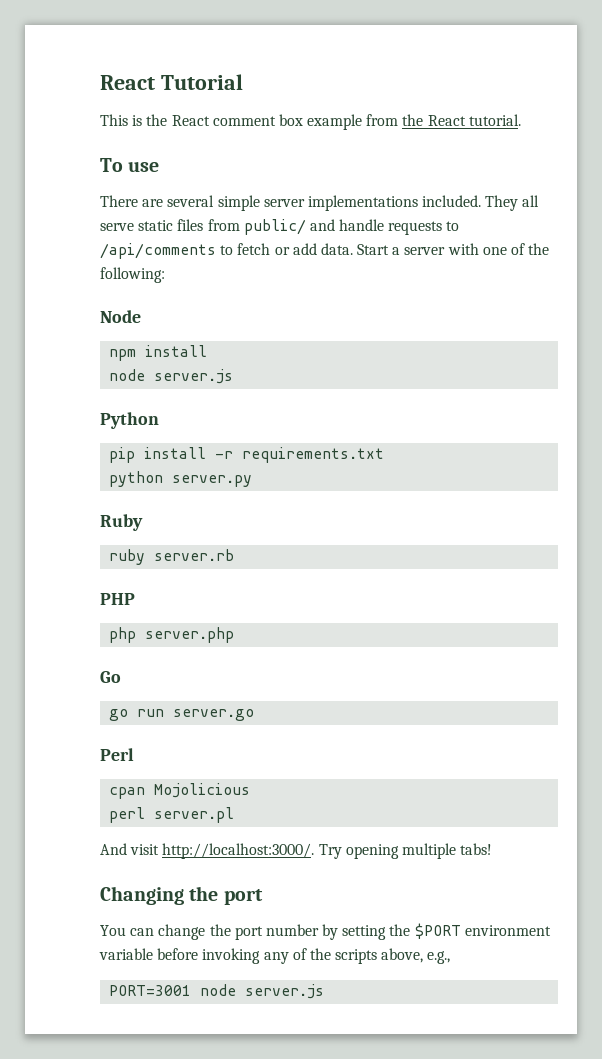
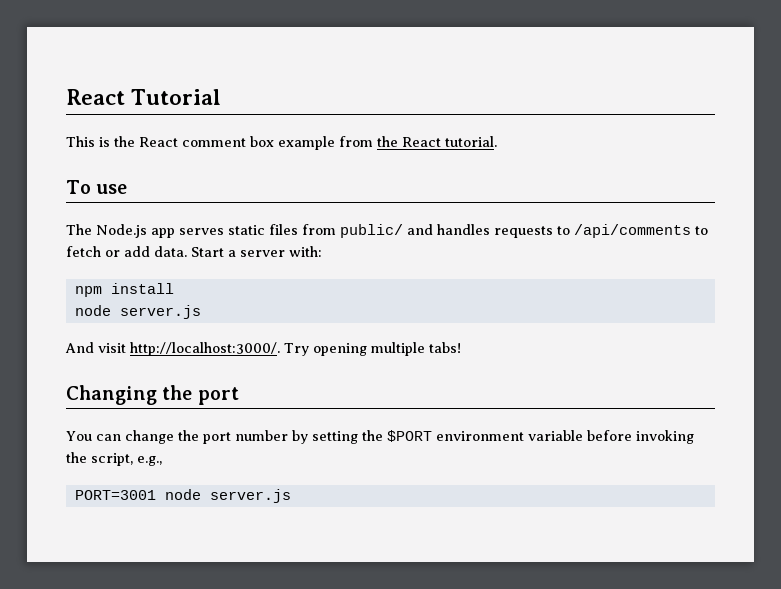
- There are several simple server implementations included. They all serve static files from public/ and handle requests to /api/comments to fetch or add data.
+ The Node.js app serves static files from public/ and handles requests to /api/comments to fetch or add data.
- Start a server with one of the following:
- Node
+ Start a server with:
  npm install
  node server.js
- Python
- pip install -r requirements.txt
- python server.py
- Ruby
- ruby server.rb
- PHP
- php server.php
- Go
- go run server.go
- Perl
- cpan Mojolicious
- perl server.pl
- You can change the port number by setting the $PORT environment variable before invoking any of the scripts above, e.g.,
+ You can change the port number by setting the $PORT environment variable before invoking the script, e.g.,

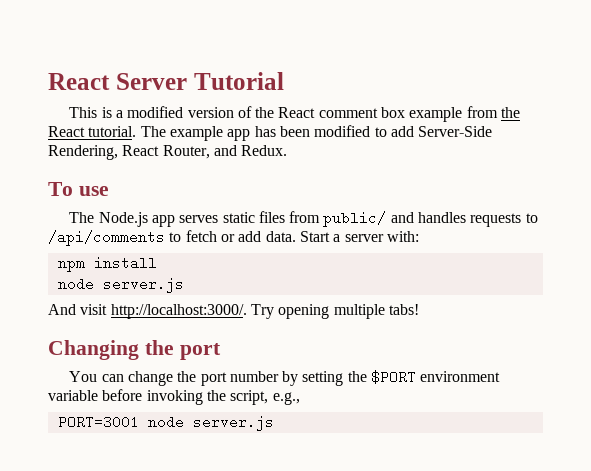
- React Tutorial
+ React Server Tutorial
- This is the React comment box example from the React tutorial.
+ This is a modified version of the React comment box example from the React tutorial. The example app has been modified to add Server-Side Rendering, React Router, and Redux.

